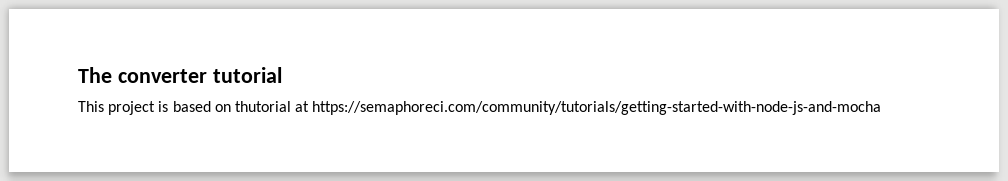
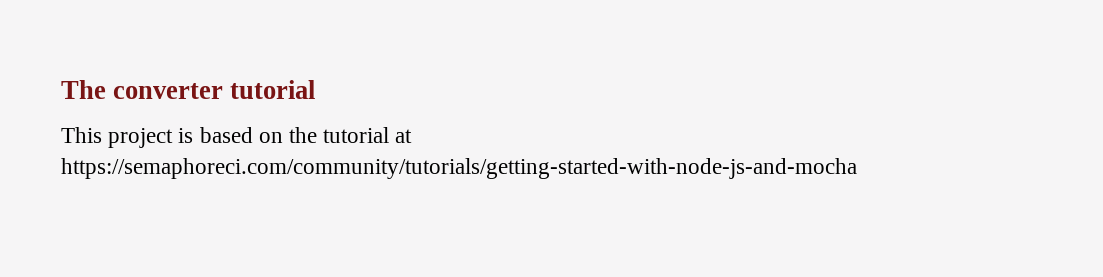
- This project is based on thutorial at https://semaphoreci.com/community/tutorials/getting-started-with-node-js-and-mocha
+ This project is based on the tutorial at https://semaphoreci.com/community/tutorials/getting-started-with-node-js-and-mocha

